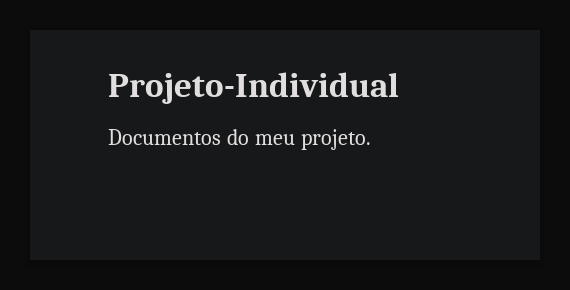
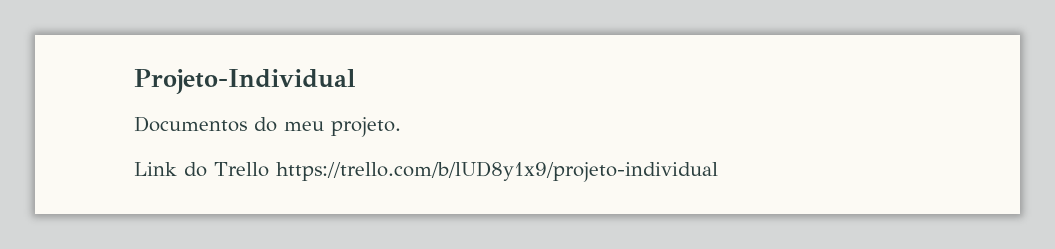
+ Link do Trello https://trello.com/b/lUD8y1x9/projeto-individual

